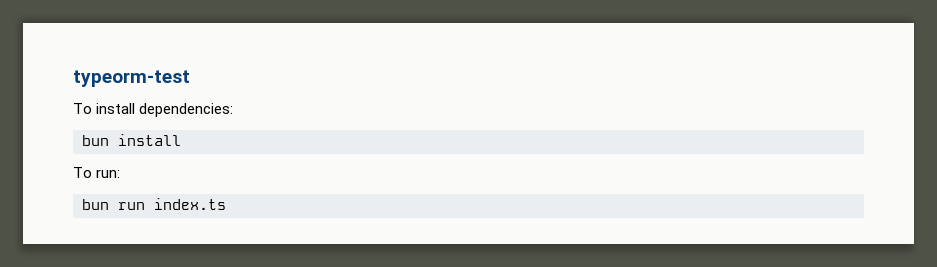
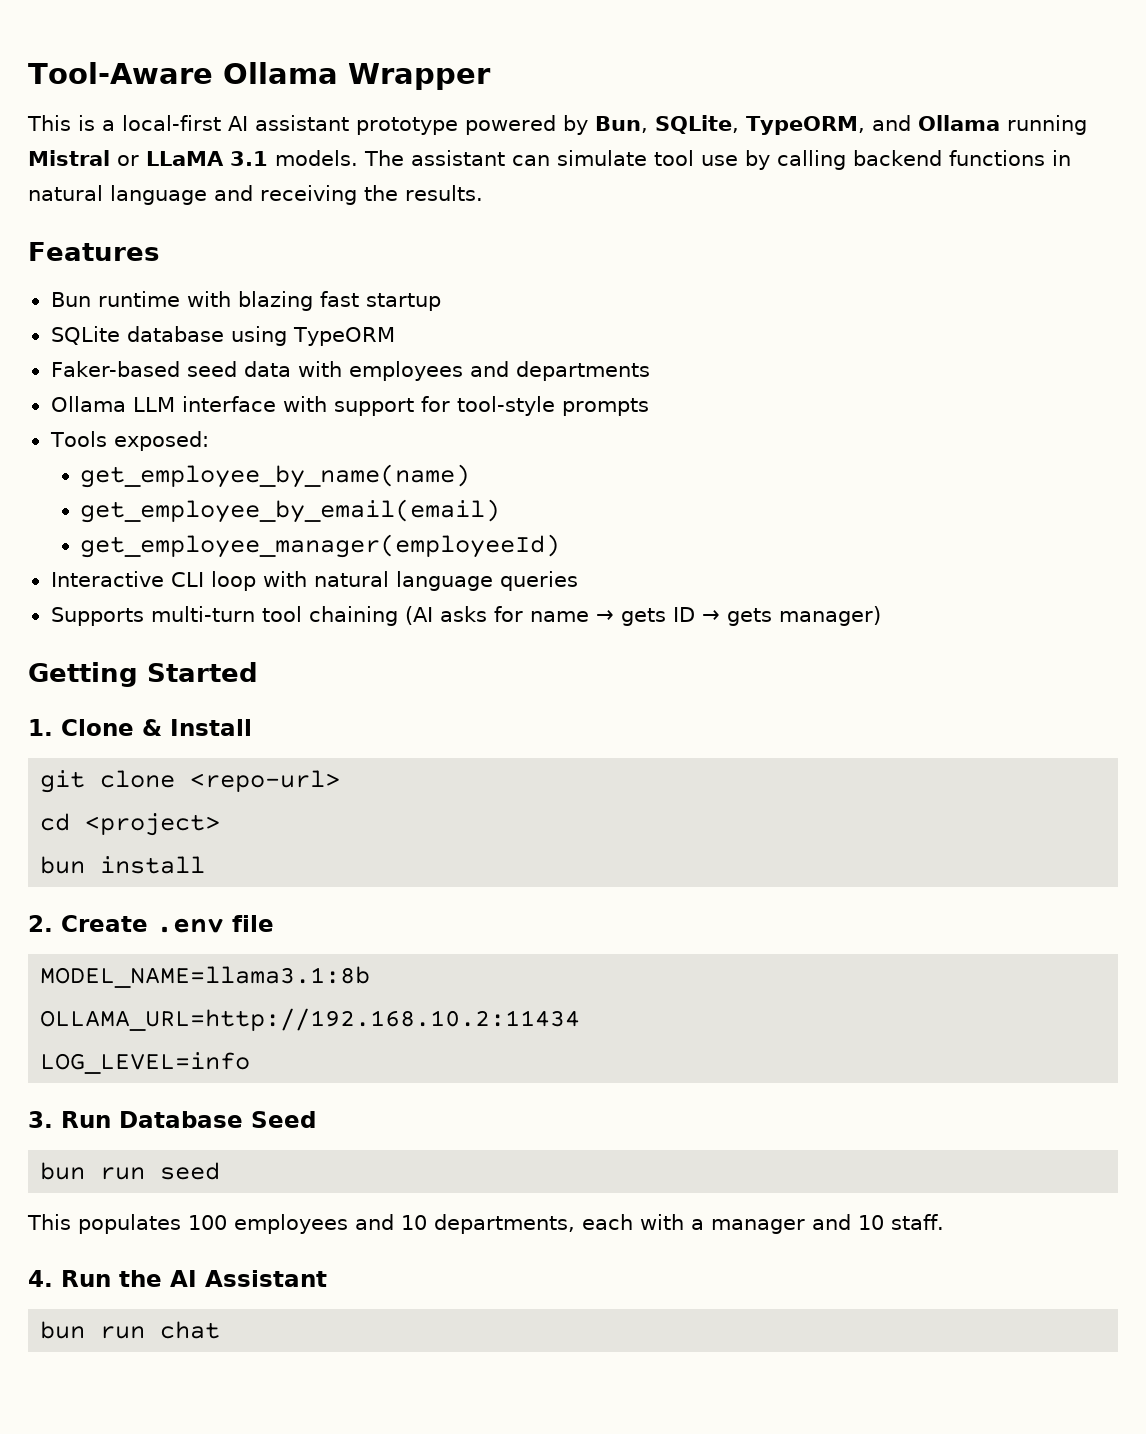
- typeorm-test
- To install dependencies:
+ Tool-Aware Ollama Wrapper
+ This is a local-first AI assistant prototype powered by Bun, SQLite, TypeORM, and Ollama running Mistral or LLaMA 3.1 models. The assistant can simulate tool use by calling backend functions in natural language and receiving the results.
+ Features
+ Bun runtime with blazing fast startup
+ SQLite database using TypeORM
+ Faker-based seed data with employees and departments
+ Ollama LLM interface with support for tool-style prompts
+ Tools exposed:
+ get_employee_by_name(name)
+ get_employee_by_email(email)
+ get_employee_manager(employeeId)
+ Interactive CLI loop with natural language queries
+ Supports multi-turn tool chaining (AI asks for name → gets ID → gets manager)
+ Getting Started
+ 1. Clone & Install
+ git clone <repo-url>
+ cd <project>
  bun install
- To run:
- bun run index.ts
+ 2. Create .env file
+ MODEL_NAME=llama3.1:8b
+ OLLAMA_URL=http://192.168.10.2:11434
+ LOG_LEVEL=info
+ 3. Run Database Seed
+ bun run seed
+ This populates 100 employees and 10 departments, each with a manager and 10 staff.
+ 4. Run the AI Assistant
+ bun run chat

